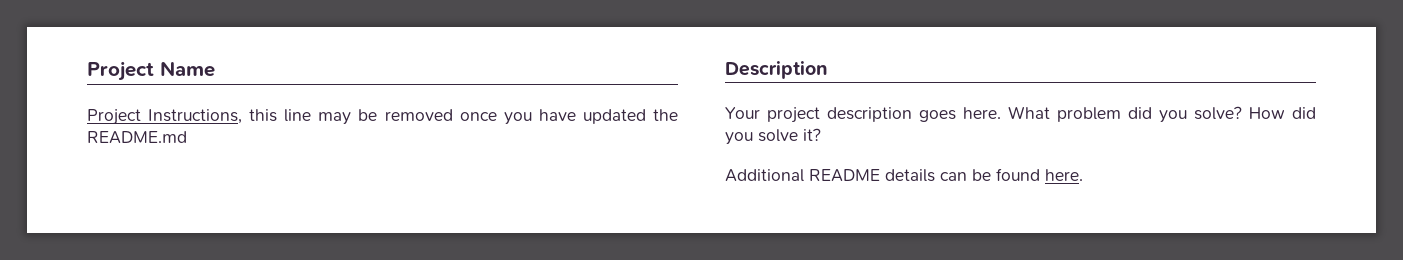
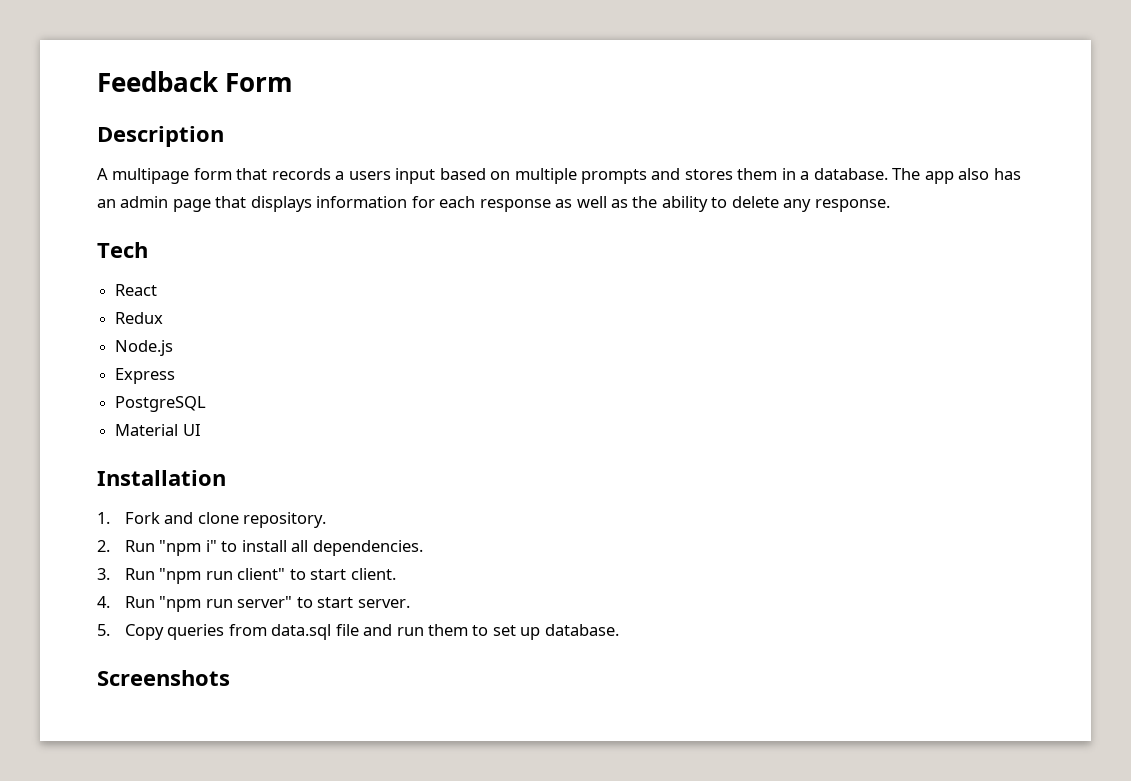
- Project Name
- Project Instructions, this line may be removed once you have updated the README.md
+ Feedback Form
  Description
- Your project description goes here. What problem did you solve? How did you solve it?
- Additional README details can be found here.
+ A multipage form that records a users input based on multiple prompts and stores them in a database. The app also has an admin page that displays information for each response as well as the ability to delete any response.
+ Tech
+ React
+ Redux
+ Node.js
+ Express
+ PostgreSQL
+ Material UI
+ Installation
+ 1. Fork and clone repository.
+ 2. Run "npm i" to install all dependencies.
+ 3. Run "npm run client" to start client.
+ 4. Run "npm run server" to start server.
+ 5. Copy queries from data.sql file and run them to set up database.
+ Screenshots

